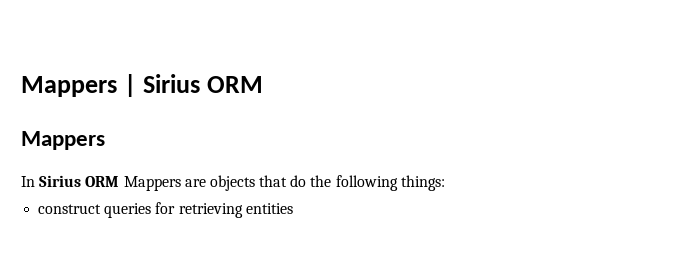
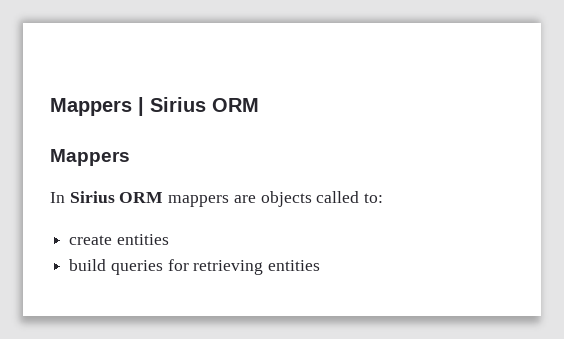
- In Sirius ORM Mappers are objects that do the following things:
- construct queries for retrieving entities
+ In Sirius ORM mappers are objects called to:
+ create entities
+ build queries for retrieving entities

